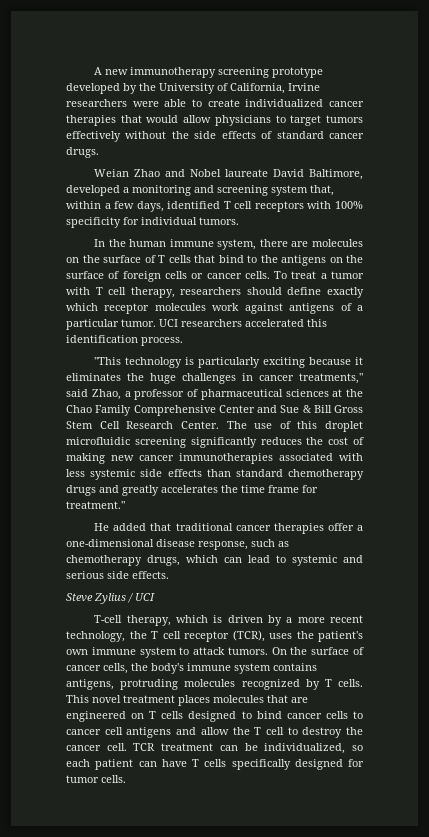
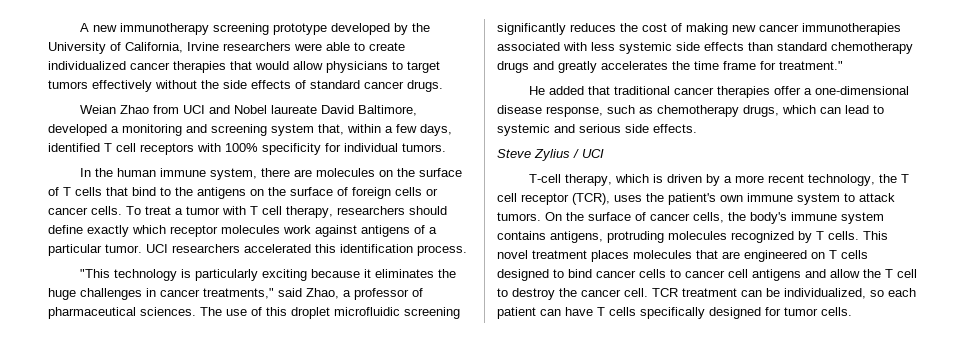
- Weian Zhao and Nobel laureate David Baltimore, developed a monitoring and screening system that, within a few days, identified T cell receptors with 100% specificity for individual tumors.
+ Weian Zhao from UCI and Nobel laureate David Baltimore, developed a monitoring and screening system that, within a few days, identified T cell receptors with 100% specificity for individual tumors.
- "This technology is particularly exciting because it eliminates the huge challenges in cancer treatments," said Zhao, a professor of pharmaceutical sciences at the Chao Family Comprehensive Center and Sue & Bill Gross Stem Cell Research Center.
+ "This technology is particularly exciting because it eliminates the huge challenges in cancer treatments," said Zhao, a professor of pharmaceutical sciences.

